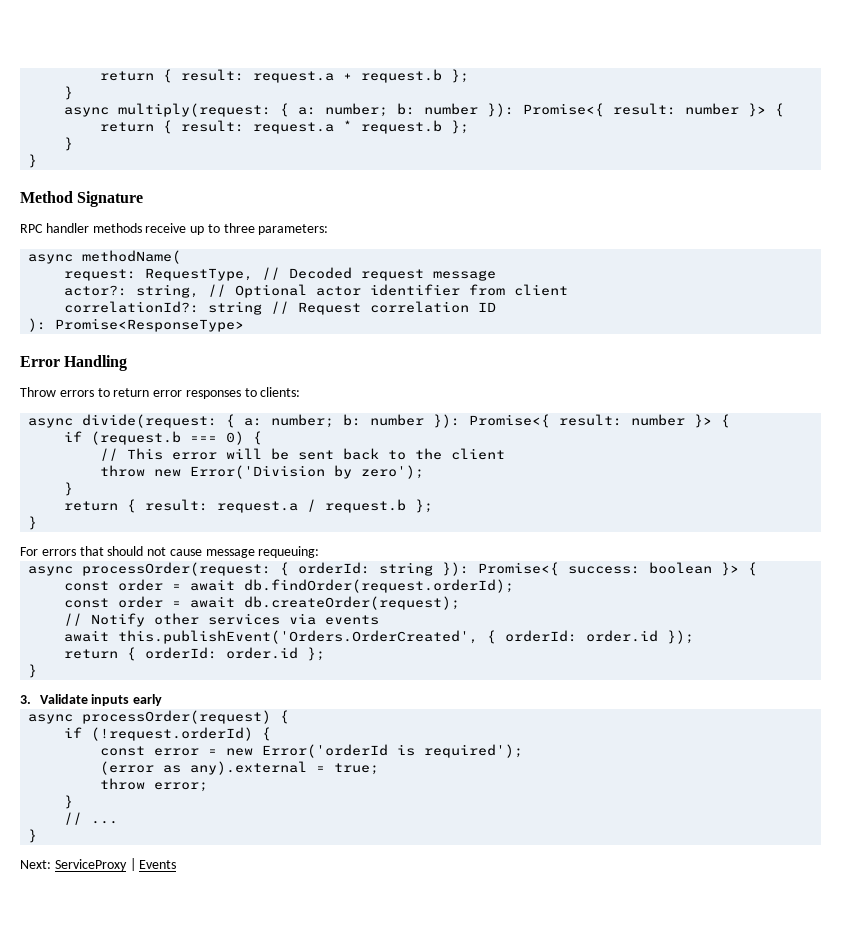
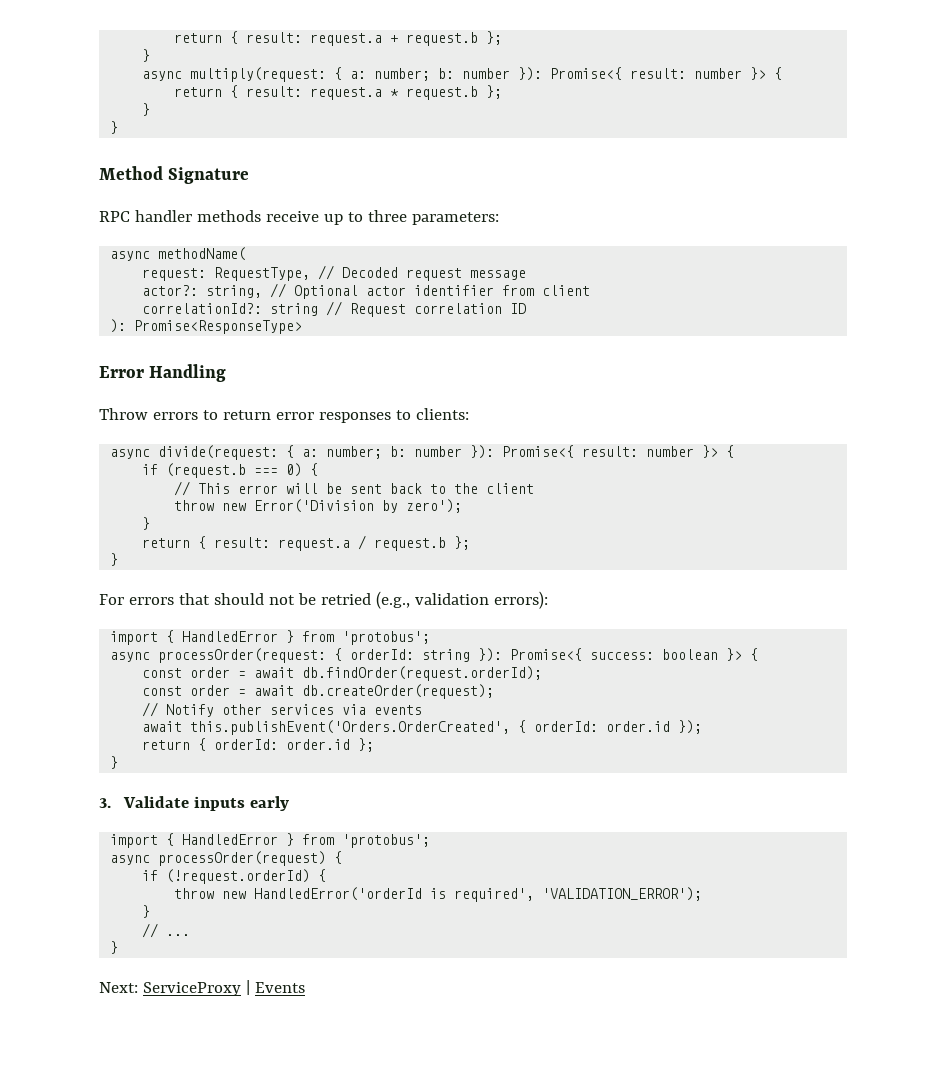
- For errors that should not cause message requeuing:
+ For errors that should not be retried (e.g., validation errors):
+ import { HandledError } from 'protobus';
  3. Validate inputs early
+ import { HandledError } from 'protobus';
- const error = new Error('orderId is required');
- (error as any).external = true;
- throw error;
+ throw new HandledError('orderId is required', 'VALIDATION_ERROR');

